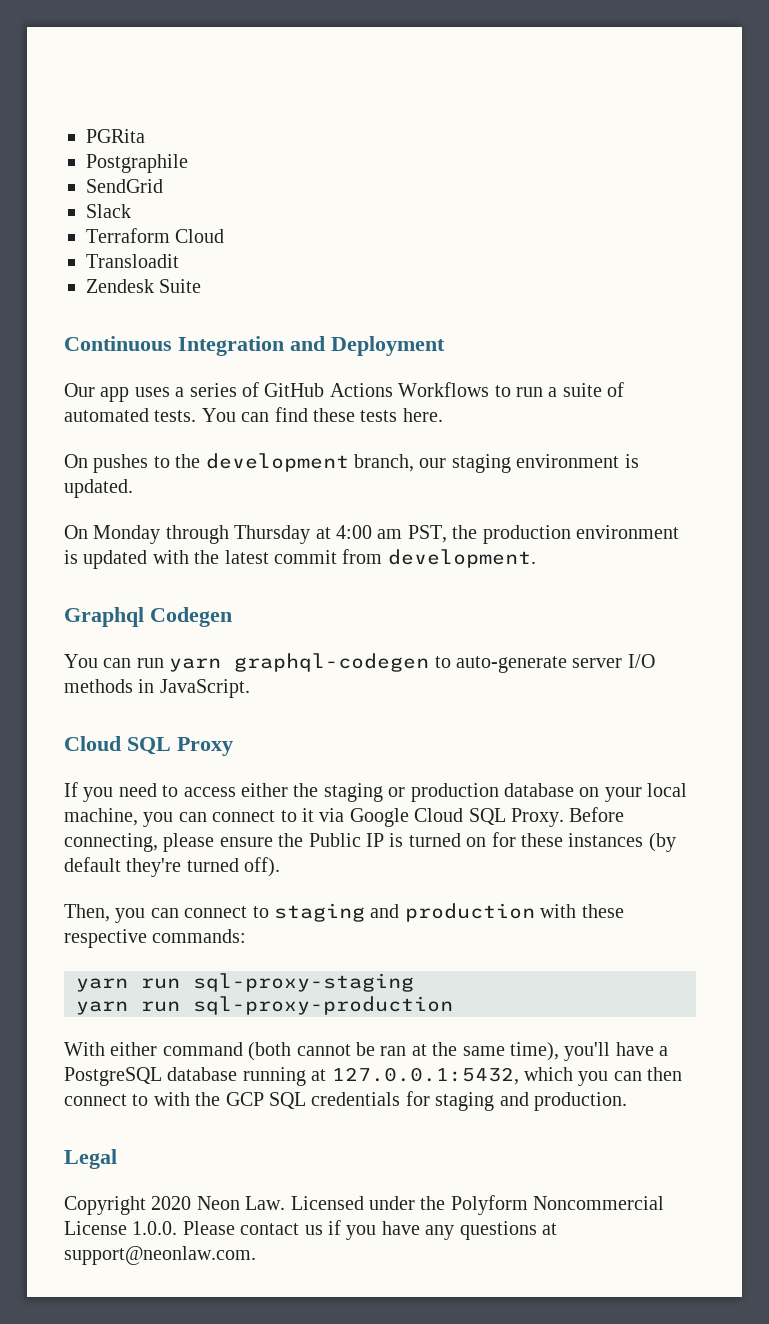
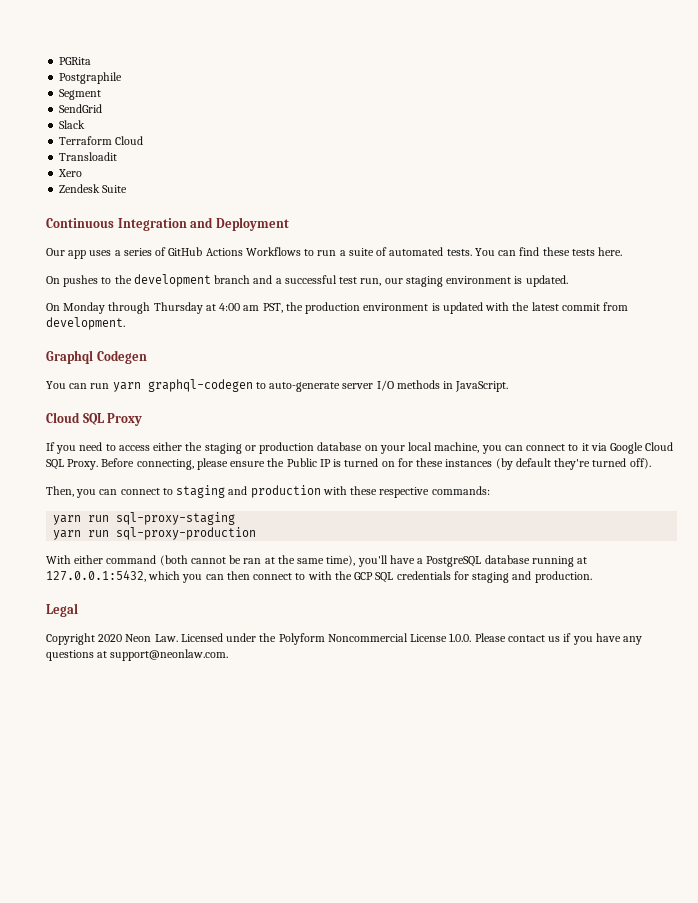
+ Segment
+ Xero
- On pushes to the development branch, our staging environment is updated.
+ On pushes to the development branch and a successful test run, our staging environment is updated.

